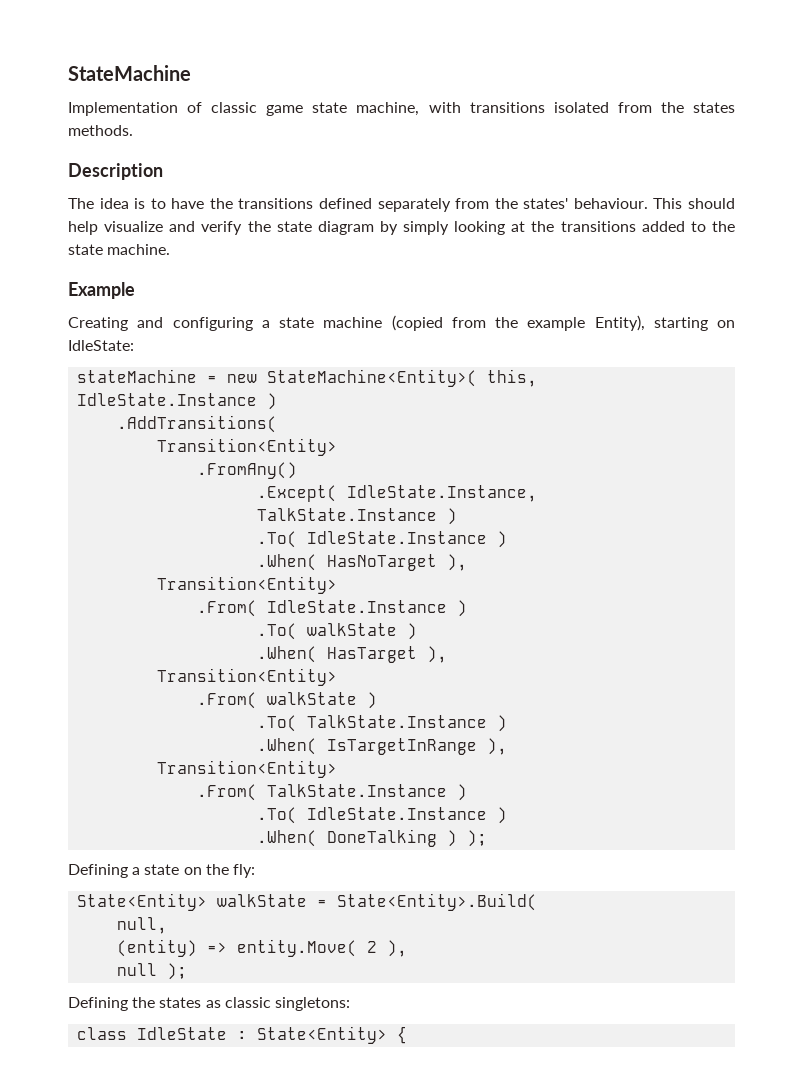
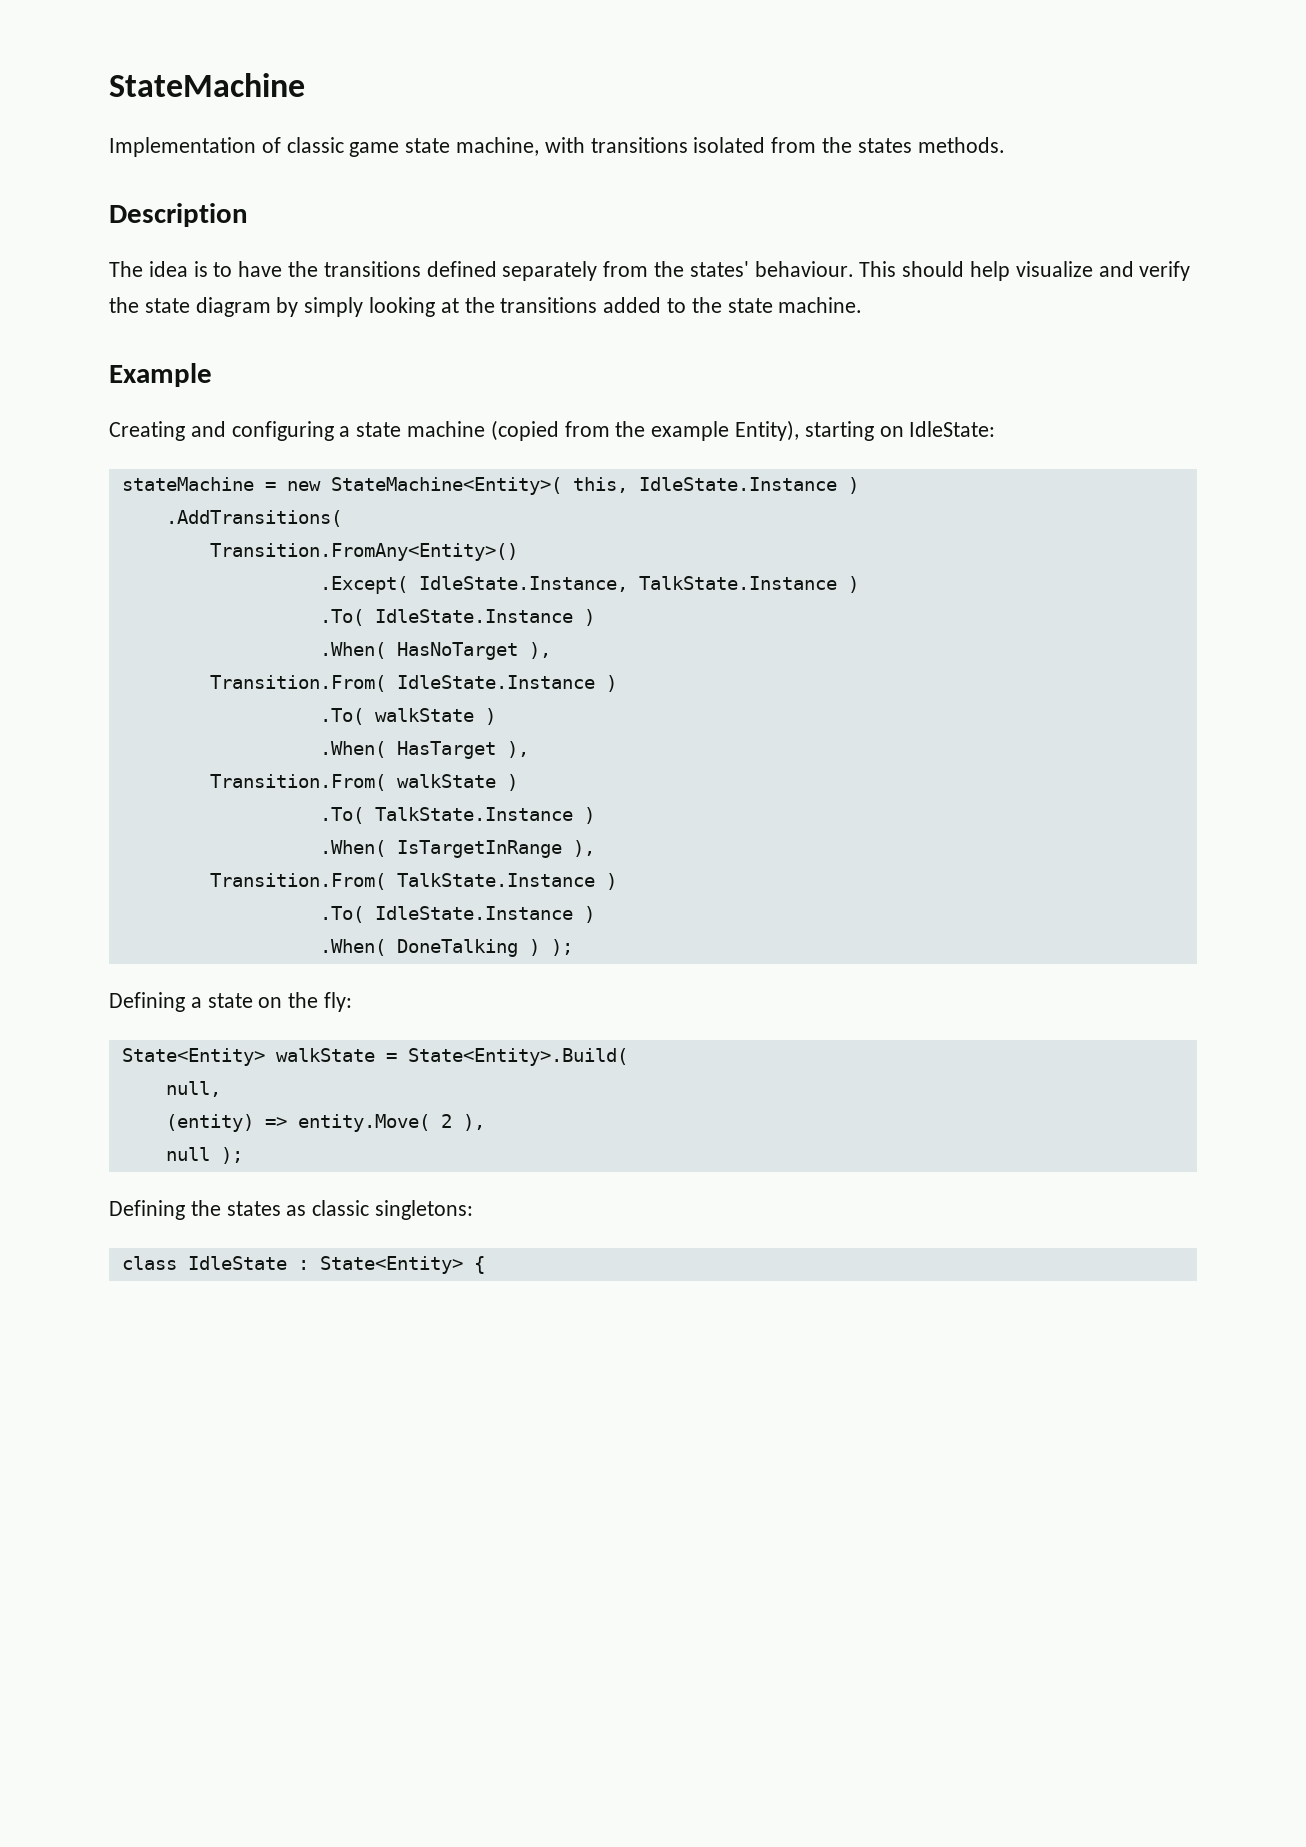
  .AddTransitions(
- Transition<Entity>
- .FromAny()
+ Transition.FromAny<Entity>()
  .When( HasNoTarget ),
- Transition<Entity>
- .From( IdleState.Instance )
+ Transition.From( IdleState.Instance )
  .When( HasTarget ),
- Transition<Entity>
- .From( walkState )
+ Transition.From( walkState )
  .When( IsTargetInRange ),
- Transition<Entity>
- .From( TalkState.Instance )
+ Transition.From( TalkState.Instance )

